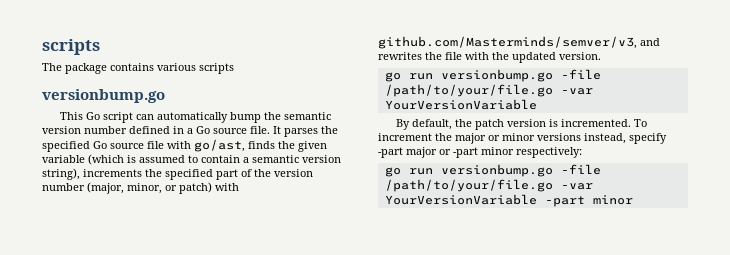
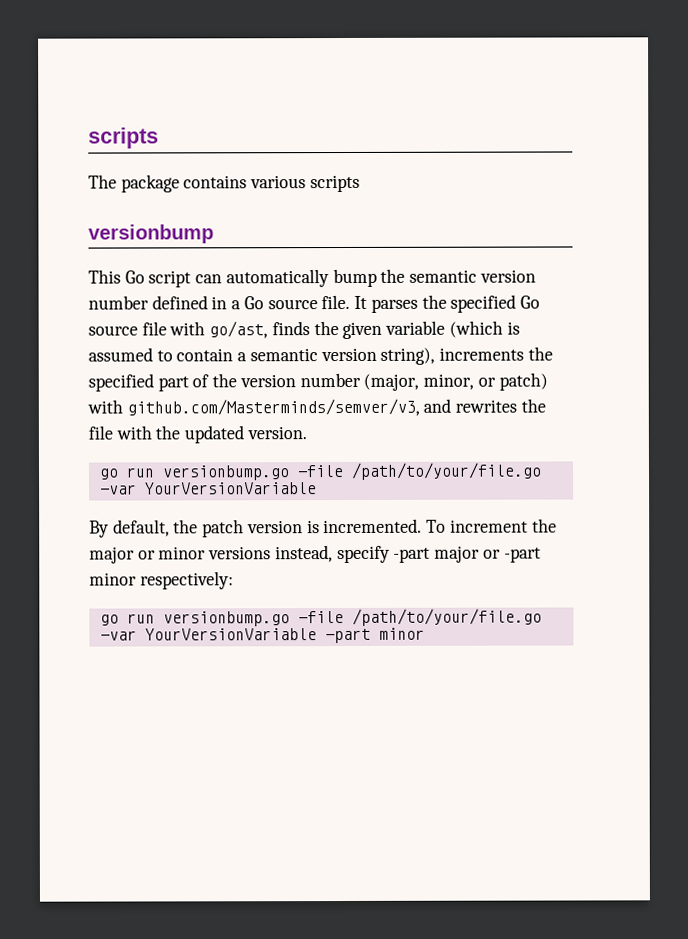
  The package contains various scripts
- versionbump.go
+ versionbump

